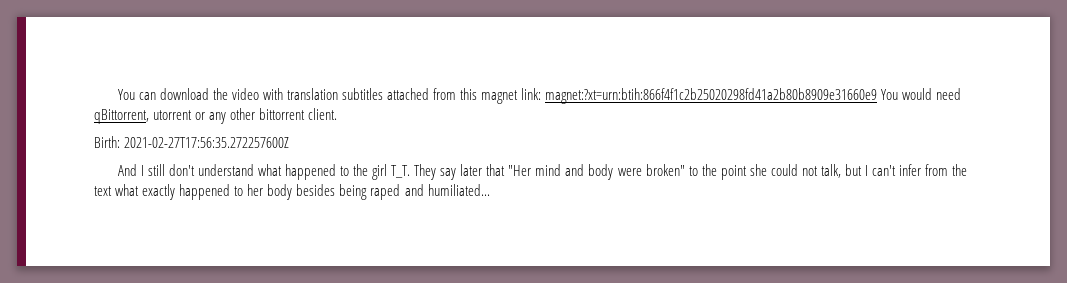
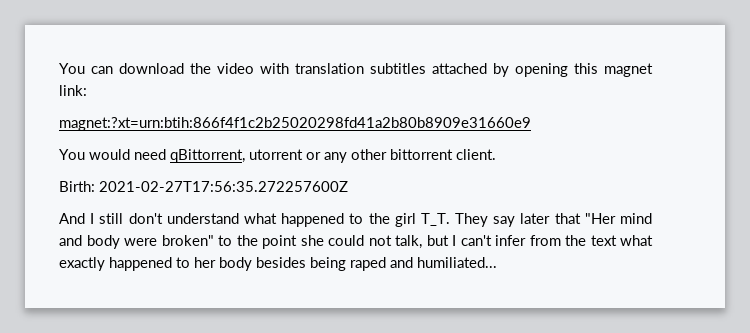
- You can download the video with translation subtitles attached from this magnet link: magnet:?xt=urn:btih:866f4f1c2b25020298fd41a2b80b8909e31660e9 You would need qBittorrent, utorrent or any other bittorrent client.
+ You can download the video with translation subtitles attached by opening this magnet link:
+ magnet:?xt=urn:btih:866f4f1c2b25020298fd41a2b80b8909e31660e9
+ You would need qBittorrent, utorrent or any other bittorrent client.

